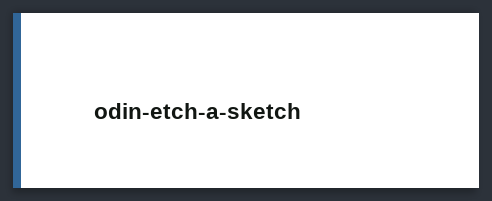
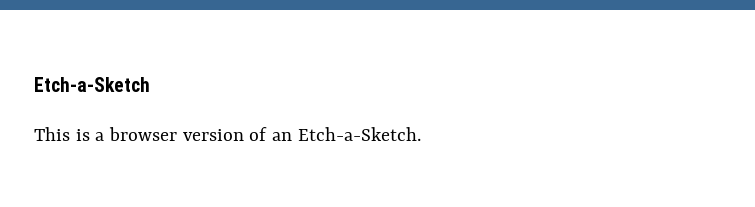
- odin-etch-a-sketch
+ Etch-a-Sketch
+ This is a browser version of an Etch-a-Sketch.

